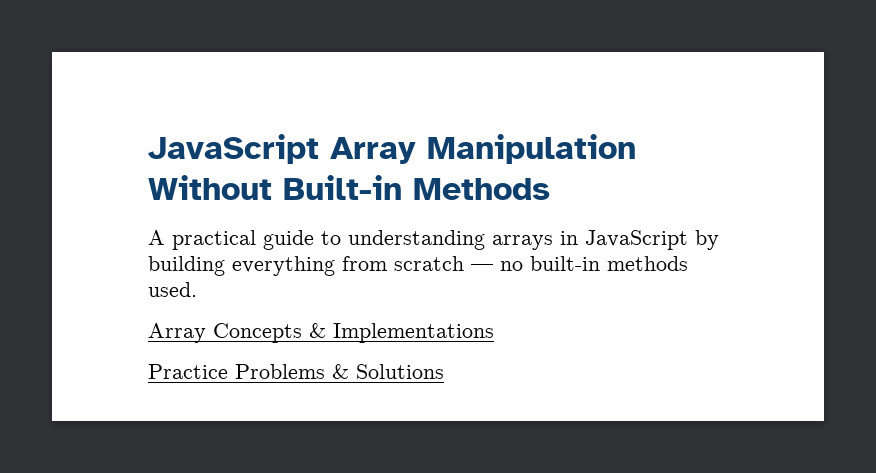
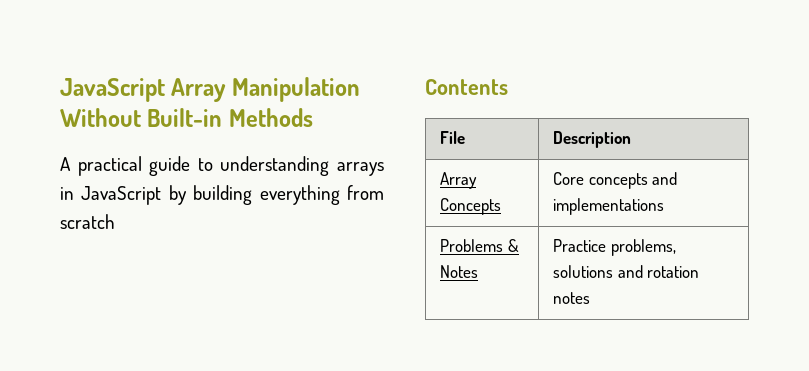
- A practical guide to understanding arrays in JavaScript by building everything from scratch — no built-in methods used.
- Array Concepts & Implementations
- Practice Problems & Solutions
+ A practical guide to understanding arrays in JavaScript by building everything from scratch
+ Contents
+ File | Description
+ Array Concepts | Core concepts and implementations
+ Problems & Notes | Practice problems, solutions and rotation notes

